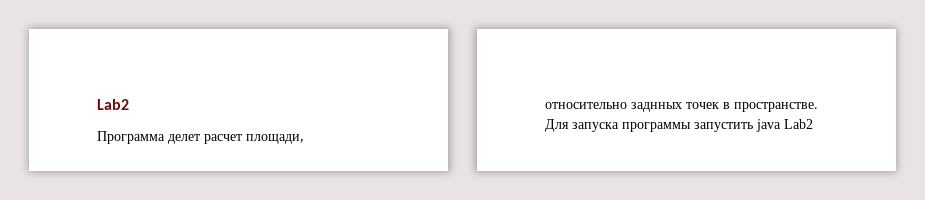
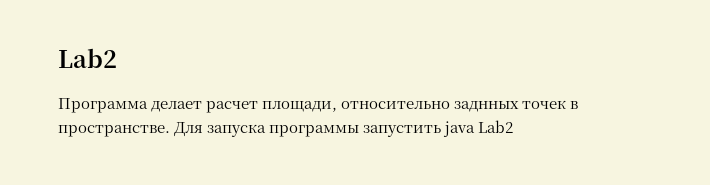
- Программа делет расчет площади, относительно заднных точек в пространстве.
+ Программа делает расчет площади, относительно заднных точек в пространстве.

